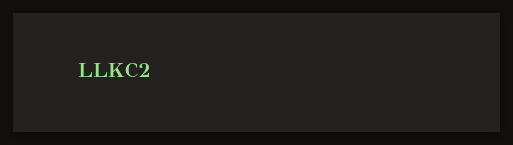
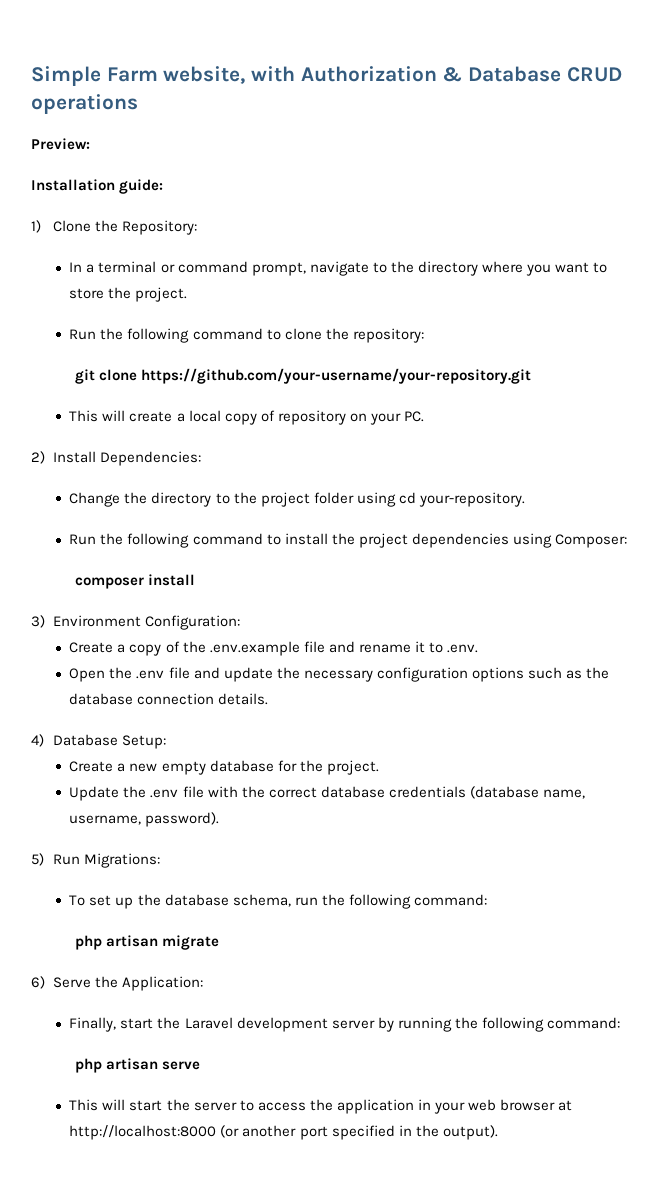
- LLKC2
+ Simple Farm website, with Authorization & Database CRUD operations
+ Preview:
+ Installation guide:
+ 1) Clone the Repository:
+ In a terminal or command prompt, navigate to the directory where you want to store the project.
+ Run the following command to clone the repository:
+ git clone https://github.com/your-username/your-repository.git
+ This will create a local copy of repository on your PC.
+ 2) Install Dependencies:
+ Change the directory to the project folder using cd your-repository.
+ Run the following command to install the project dependencies using Composer:
+ composer install
+ 3) Environment Configuration:
+ Create a copy of the .env.example file and rename it to .env.
+ Open the .env file and update the necessary configuration options such as the database connection details.
+ 4) Database Setup:
+ Create a new empty database for the project.
+ Update the .env file with the correct database credentials (database name, username, password).
+ 5) Run Migrations:
+ To set up the database schema, run the following command:
+ php artisan migrate
+ 6) Serve the Application:
+ Finally, start the Laravel development server by running the following command:
+ php artisan serve
+ This will start the server to access the application in your web browser at http://localhost:8000 (or another port specified in the output).

